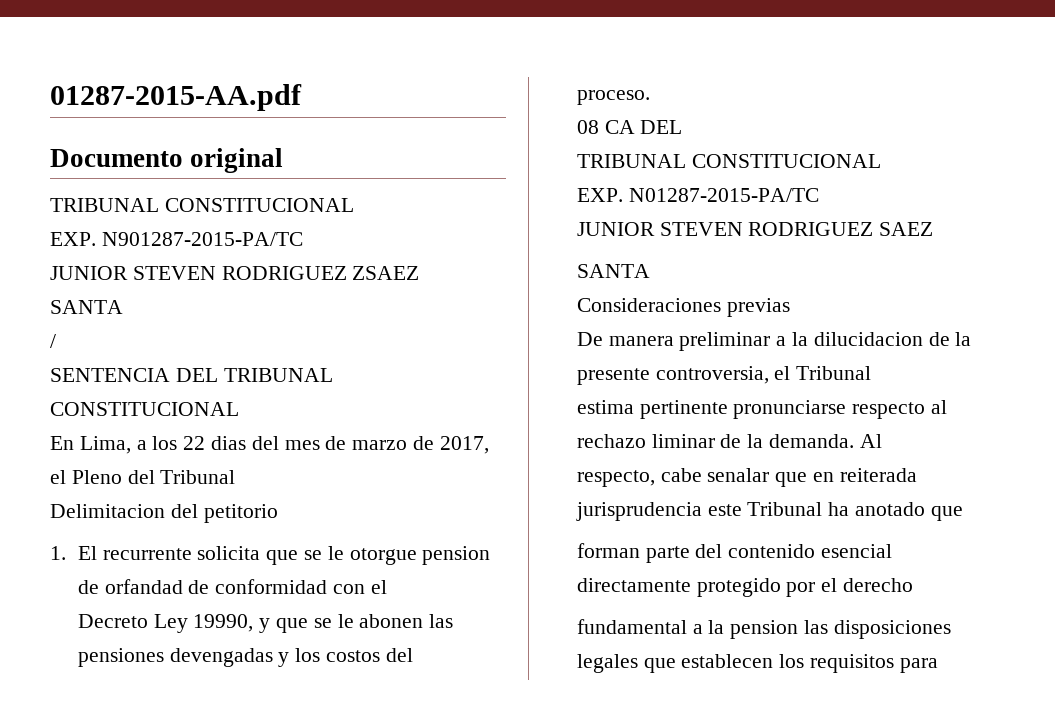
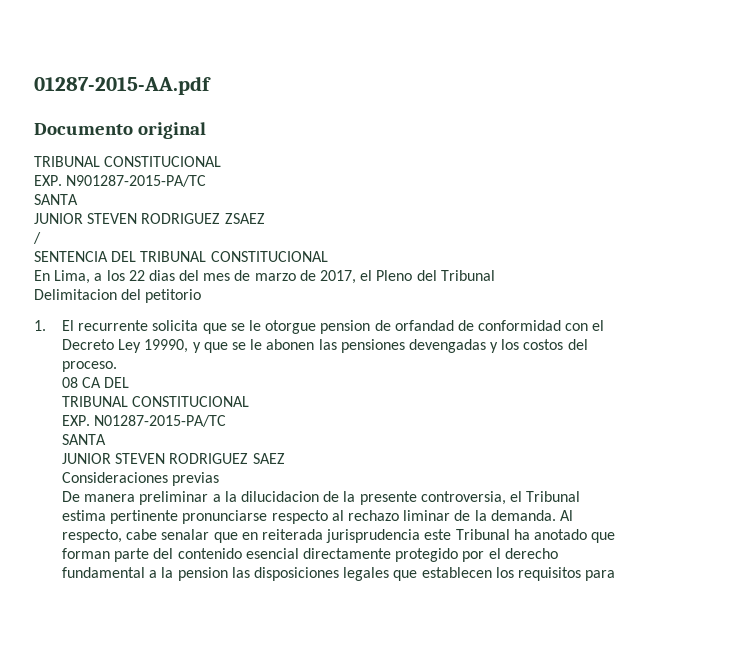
  EXP. N901287-2015-PA/TC
+ SANTA
  JUNIOR STEVEN RODRIGUEZ ZSAEZ
- SANTA
  EXP. N01287-2015-PA/TC
+ SANTA
  JUNIOR STEVEN RODRIGUEZ SAEZ
- SANTA

